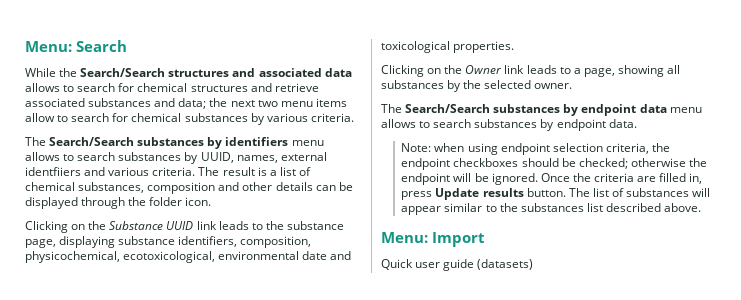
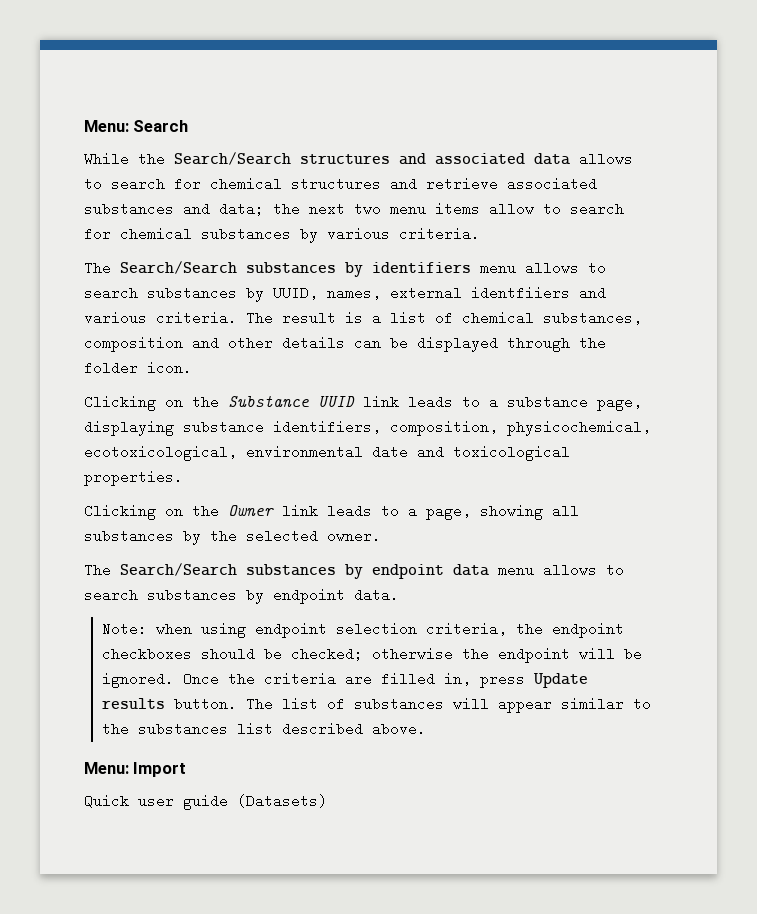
- Clicking on the Substance UUID link leads to the substance page, displaying substance identifiers, composition, physicochemical, ecotoxicological, environmental date and toxicological properties.
+ Clicking on the Substance UUID link leads to a substance page, displaying substance identifiers, composition, physicochemical, ecotoxicological, environmental date and toxicological properties.
- Quick user guide (datasets)
+ Quick user guide (Datasets)

